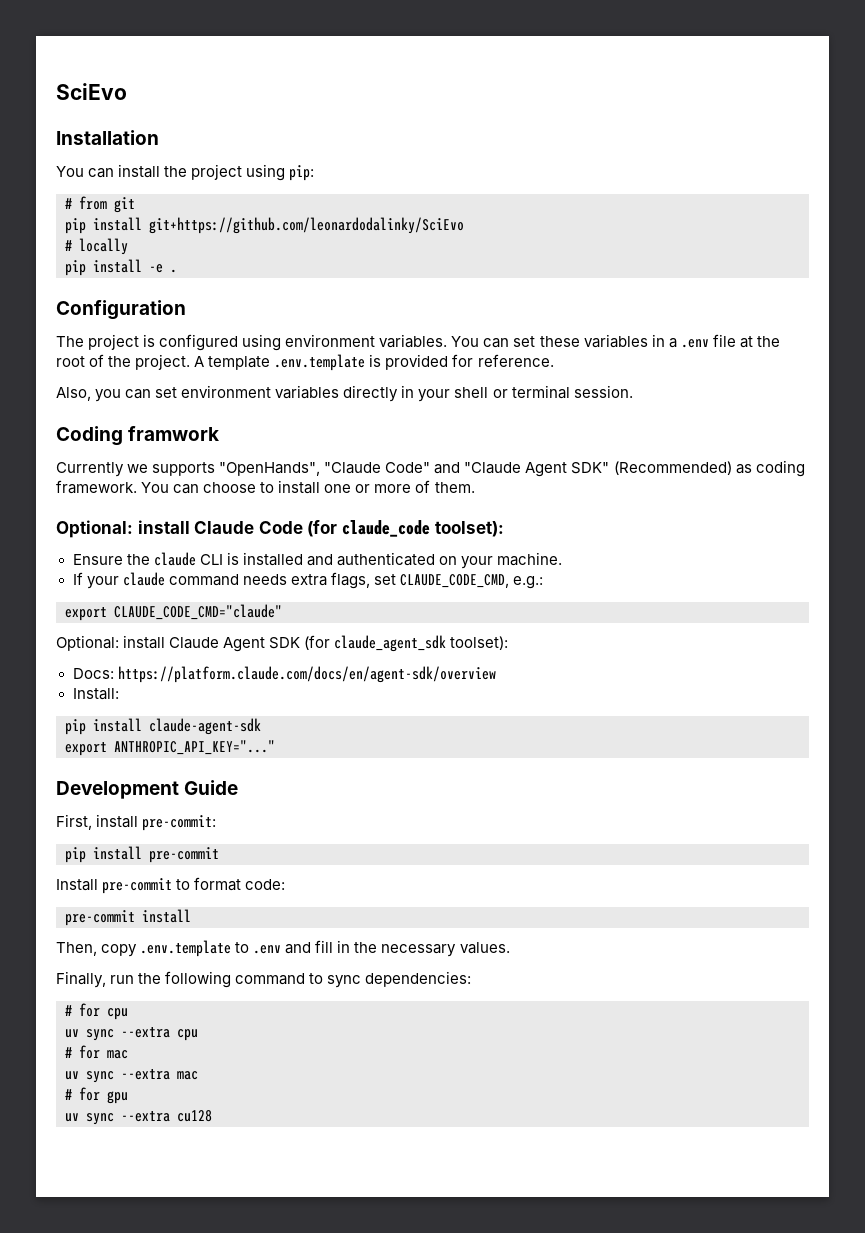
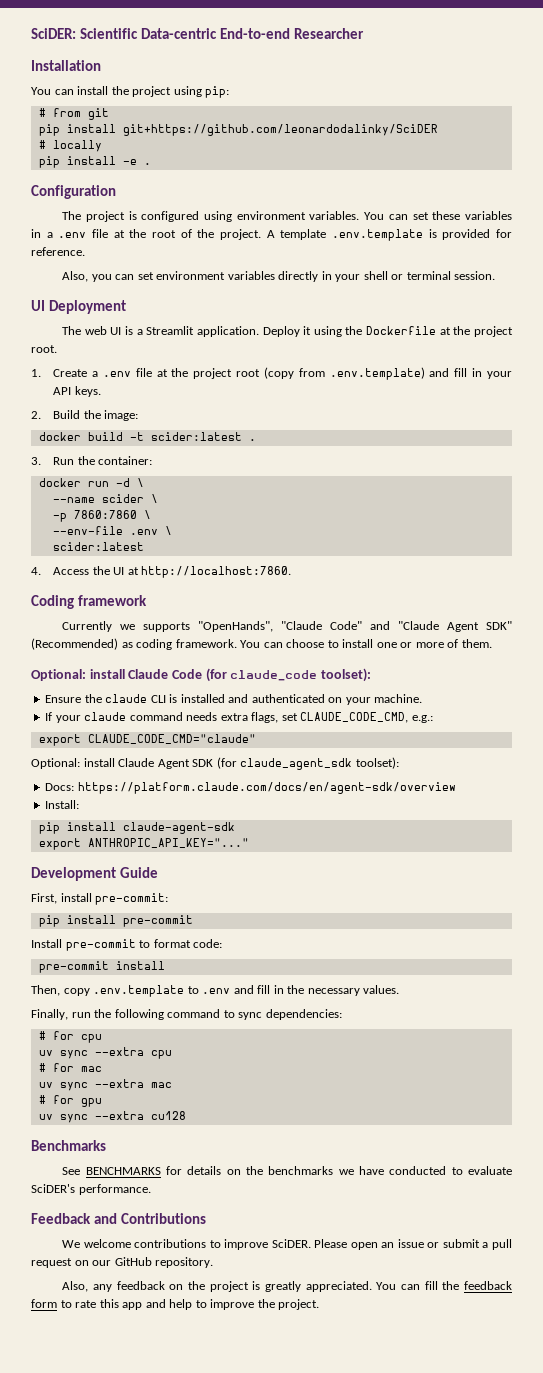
- SciEvo
+ SciDER: Scientific Data-centric End-to-end Researcher
- pip install git+https://github.com/leonardodalinky/SciEvo
+ pip install git+https://github.com/leonardodalinky/SciDER
+ UI Deployment
+ The web UI is a Streamlit application. Deploy it using the Dockerfile at the project root.
+ 1. Create a .env file at the project root (copy from .env.template) and fill in your API keys.
+ 2. Build the image:
+ docker build -t scider:latest .
+ 3. Run the container:
+ docker run -d \
+ --name scider \
+ -p 7860:7860 \
+ --env-file .env \
+ scider:latest
+ 4. Access the UI at http://localhost:7860.
- Coding framwork
+ Coding framework
+ Benchmarks
+ See BENCHMARKS for details on the benchmarks we have conducted to evaluate SciDER's performance.
+ Feedback and Contributions
+ We welcome contributions to improve SciDER. Please open an issue or submit a pull request on our GitHub repository.
+ Also, any feedback on the project is greatly appreciated. You can fill the feedback form to rate this app and help to improve the project.

